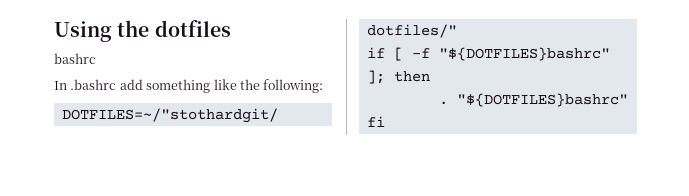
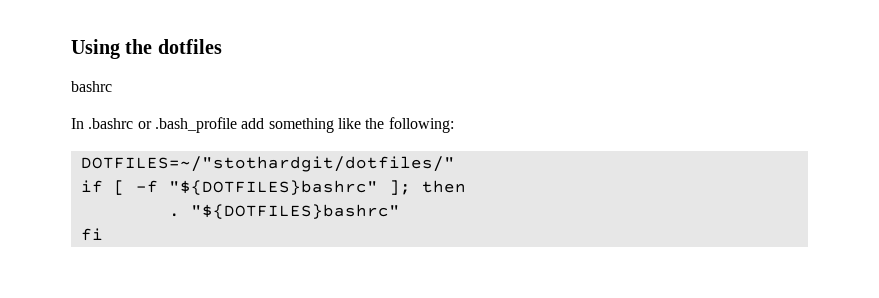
- In .bashrc add something like the following:
+ In .bashrc or .bash_profile add something like the following:

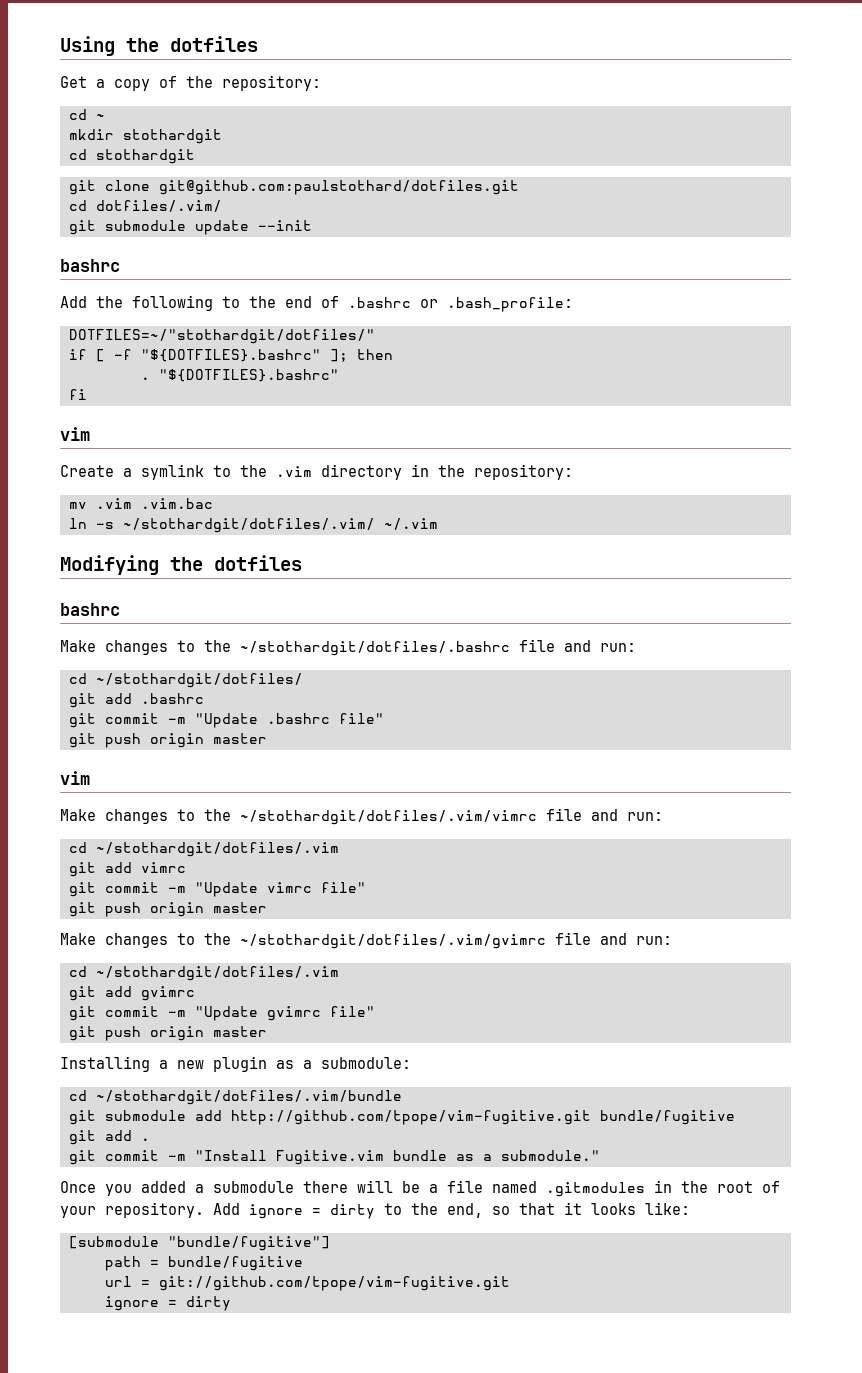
+ Get a copy of the repository:
+ cd ~
+ mkdir stothardgit
+ cd stothardgit
+ git clone git@github.com:paulstothard/dotfiles.git
+ cd dotfiles/.vim/
+ git submodule update --init
  bashrc
- In .bashrc or .bash_profile add something like the following:
+ Add the following to the end of .bashrc or .bash_profile:
- if [ -f "${DOTFILES}bashrc" ]; then
+ if [ -f "${DOTFILES}.bashrc" ]; then
- . "${DOTFILES}bashrc"
+ . "${DOTFILES}.bashrc"
  fi
+ vim
+ Create a symlink to the .vim directory in the repository:
+ mv .vim .vim.bac
+ ln -s ~/stothardgit/dotfiles/.vim/ ~/.vim
+ Modifying the dotfiles
+ bashrc
+ Make changes to the ~/stothardgit/dotfiles/.bashrc file and run:
+ cd ~/stothardgit/dotfiles/
+ git add .bashrc
+ git commit -m "Update .bashrc file"
+ git push origin master
+ vim
+ Make changes to the ~/stothardgit/dotfiles/.vim/vimrc file and run:
+ cd ~/stothardgit/dotfiles/.vim
+ git add vimrc
+ git commit -m "Update vimrc file"
+ git push origin master
+ Make changes to the ~/stothardgit/dotfiles/.vim/gvimrc file and run:
+ cd ~/stothardgit/dotfiles/.vim
+ git add gvimrc
+ git commit -m "Update gvimrc file"
+ git push origin master
+ Installing a new plugin as a submodule:
+ cd ~/stothardgit/dotfiles/.vim/bundle
+ git submodule add http://github.com/tpope/vim-fugitive.git bundle/fugitive
+ git add .
+ git commit -m "Install Fugitive.vim bundle as a submodule."
+ Once you added a submodule there will be a file named .gitmodules in the root of your repository. Add ignore = dirty to the end, so that it looks like:
+ [submodule "bundle/fugitive"]
+ path = bundle/fugitive
+ url = git://github.com/tpope/vim-fugitive.git
+ ignore = dirty

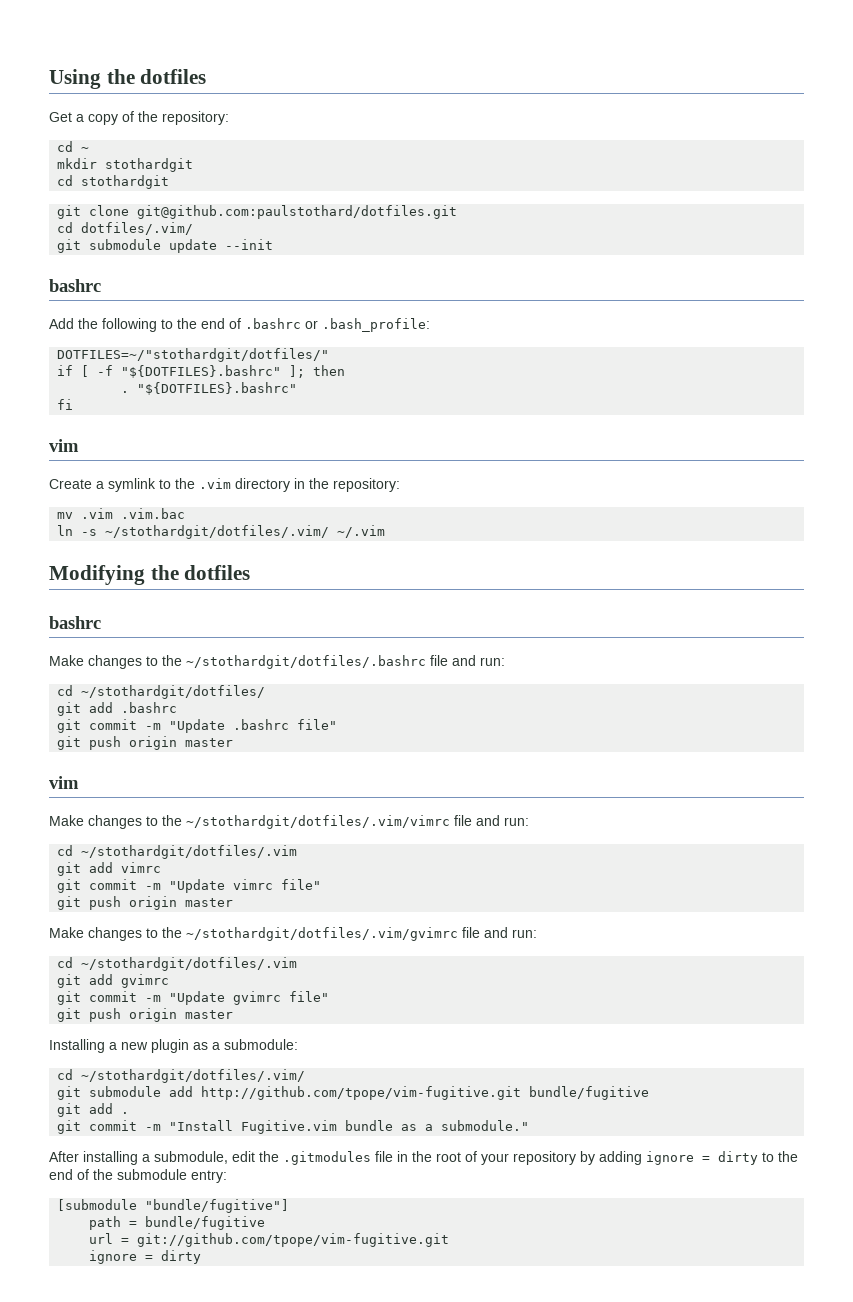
- cd ~/stothardgit/dotfiles/.vim/bundle
+ cd ~/stothardgit/dotfiles/.vim/
- Once you added a submodule there will be a file named .gitmodules in the root of your repository. Add ignore = dirty to the end, so that it looks like:
+ After installing a submodule, edit the .gitmodules file in the root of your repository by adding ignore = dirty to the end of the submodule entry:

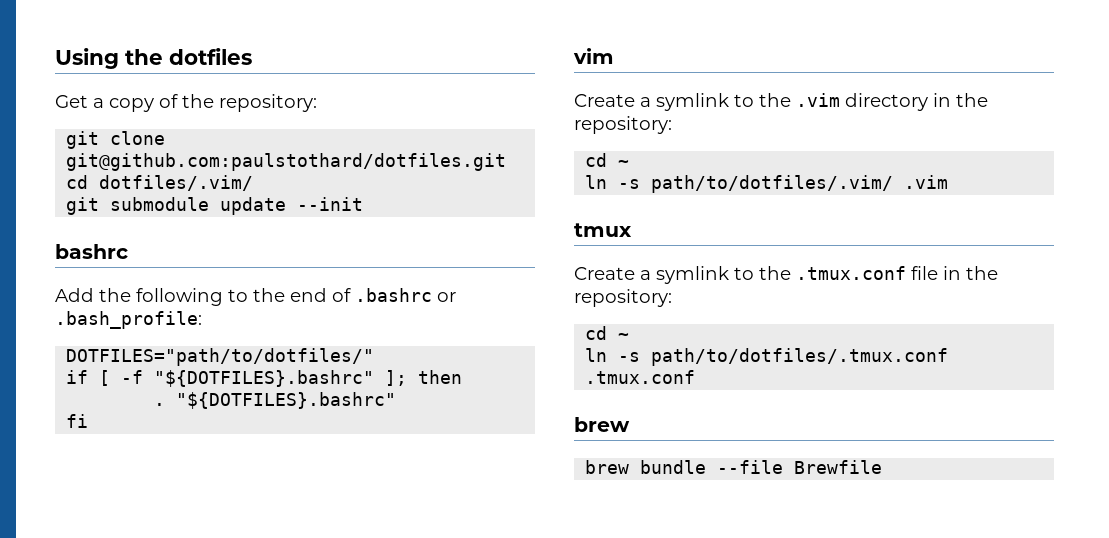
- cd ~
- mkdir stothardgit
- cd stothardgit
- DOTFILES=~/"stothardgit/dotfiles/"
+ DOTFILES="path/to/dotfiles/"
  Create a symlink to the .vim directory in the repository:
- mv .vim .vim.bac
- ln -s ~/stothardgit/dotfiles/.vim/ ~/.vim
- Modifying the dotfiles
- bashrc
- Make changes to the ~/stothardgit/dotfiles/.bashrc file and run:
- cd ~/stothardgit/dotfiles/
- git add .bashrc
- git commit -m "Update .bashrc file"
- git push origin master
- vim
- Make changes to the ~/stothardgit/dotfiles/.vim/vimrc file and run:
- cd ~/stothardgit/dotfiles/.vim
- git add vimrc
- git commit -m "Update vimrc file"
- git push origin master
- Make changes to the ~/stothardgit/dotfiles/.vim/gvimrc file and run:
- cd ~/stothardgit/dotfiles/.vim
- git add gvimrc
- git commit -m "Update gvimrc file"
- git push origin master
- Installing a new plugin as a submodule:
- cd ~/stothardgit/dotfiles/.vim/
- git submodule add http://github.com/tpope/vim-fugitive.git bundle/fugitive
- git add .
- git commit -m "Install Fugitive.vim bundle as a submodule."
- After installing a submodule, edit the .gitmodules file in the root of your repository by adding ignore = dirty to the end of the submodule entry:
- [submodule "bundle/fugitive"]
- path = bundle/fugitive
- url = git://github.com/tpope/vim-fugitive.git
- ignore = dirty
+ cd ~
+ ln -s path/to/dotfiles/.vim/ .vim
+ tmux
+ Create a symlink to the .tmux.conf file in the repository:
+ cd ~
+ ln -s path/to/dotfiles/.tmux.conf .tmux.conf
+ brew
+ brew bundle --file Brewfile

